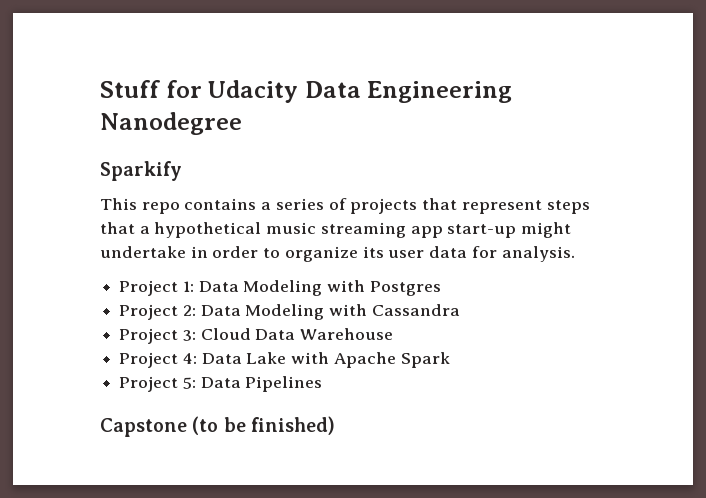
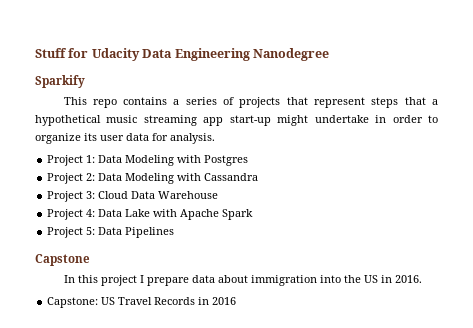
- Capstone (to be finished)
+ Capstone
+ In this project I prepare data about immigration into the US in 2016.
+ Capstone: US Travel Records in 2016

